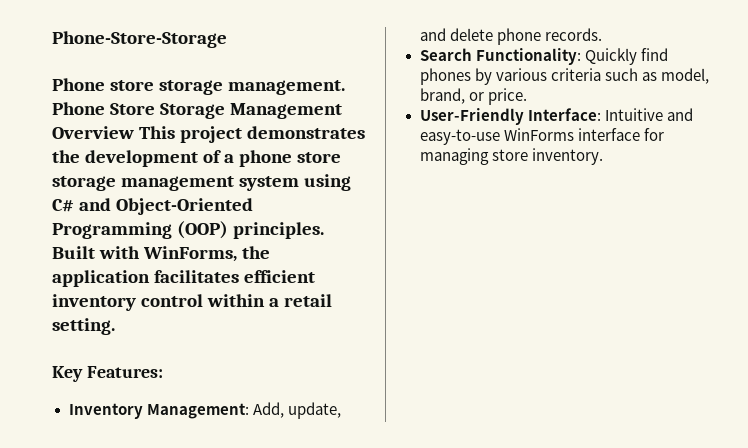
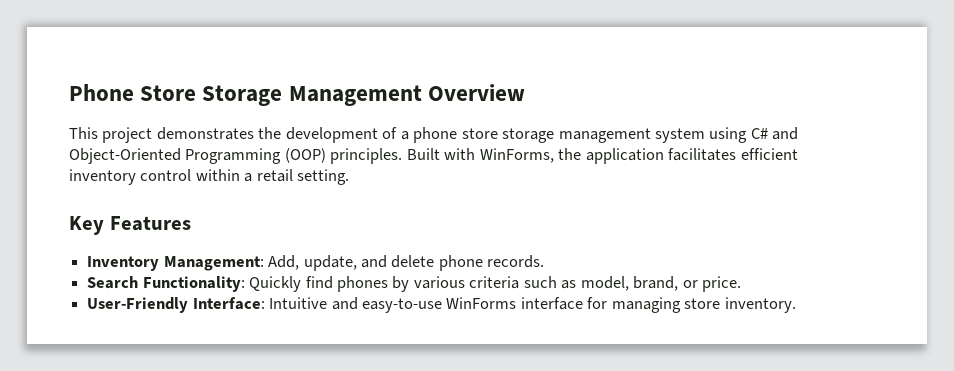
- Phone-Store-Storage
- Phone store storage management. Phone Store Storage Management Overview This project demonstrates the development of a phone store storage management system using C# and Object-Oriented Programming (OOP) principles.
+ Phone Store Storage Management Overview
+ This project demonstrates the development of a phone store storage management system using C# and Object-Oriented Programming (OOP) principles.
- Key Features:
+ Key Features

